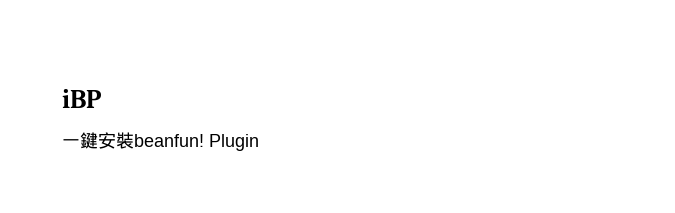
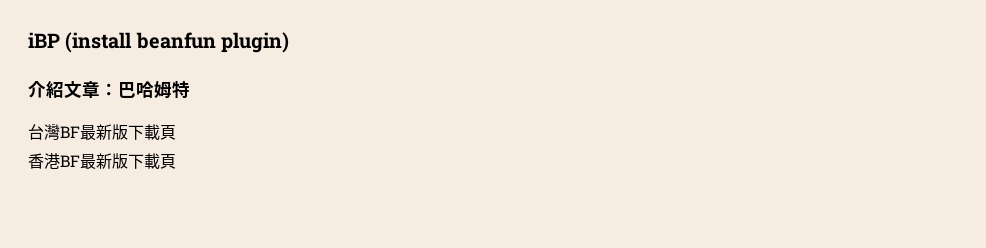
- iBP
- 一鍵安裝beanfun! Plugin
+ iBP (install beanfun plugin)
+ 介紹文章：巴哈姆特
+ 台灣BF最新版下載頁
+ 香港BF最新版下載頁

